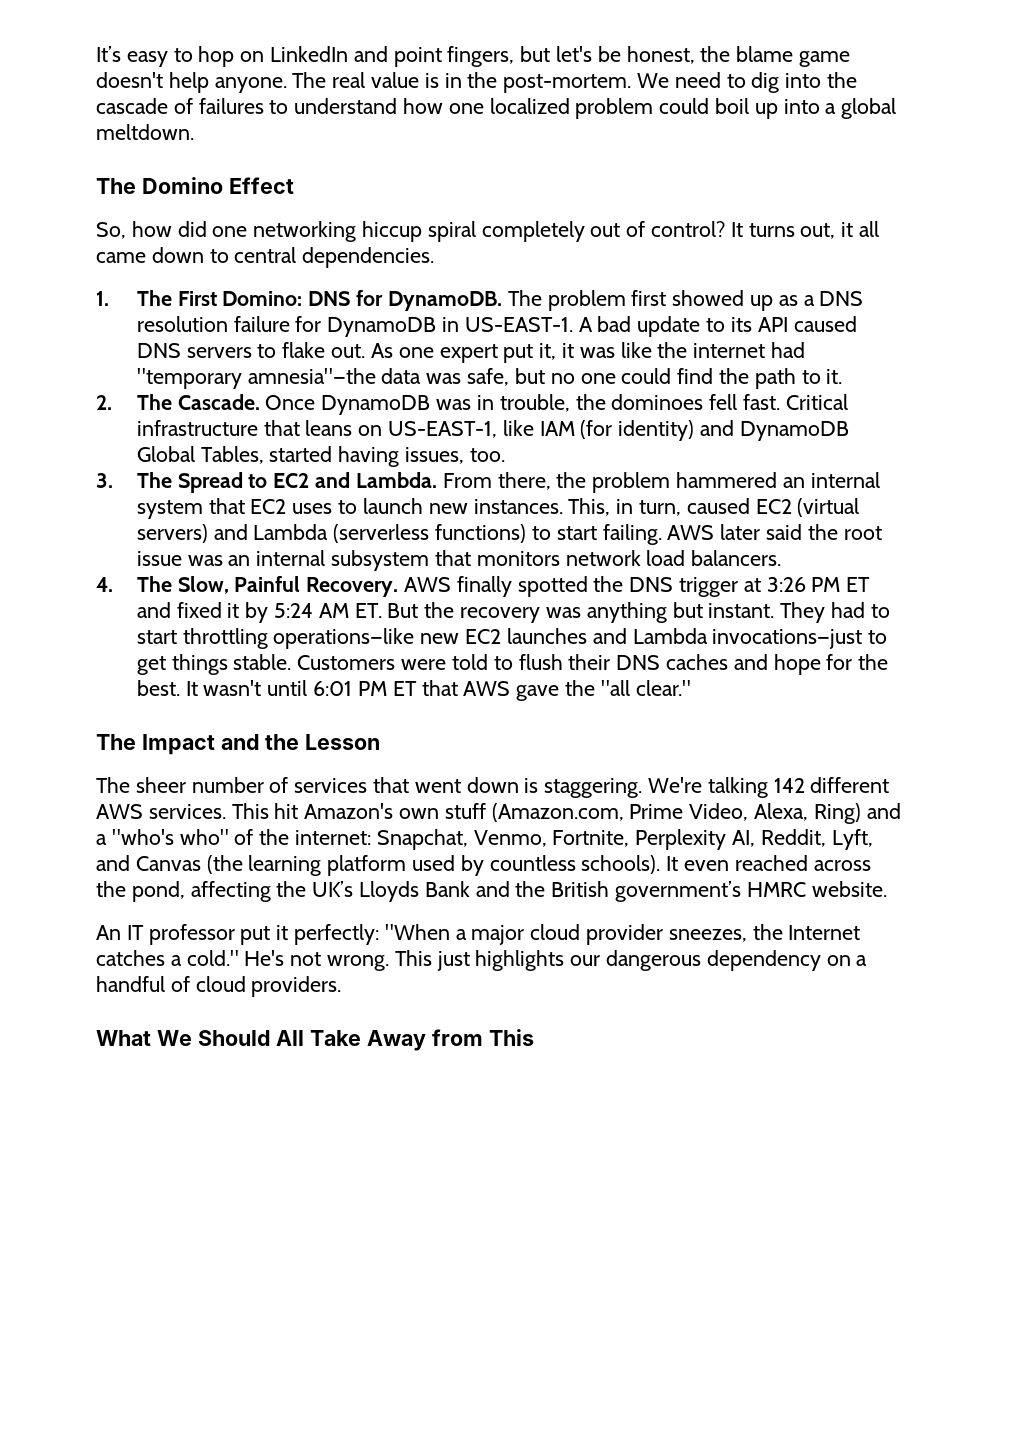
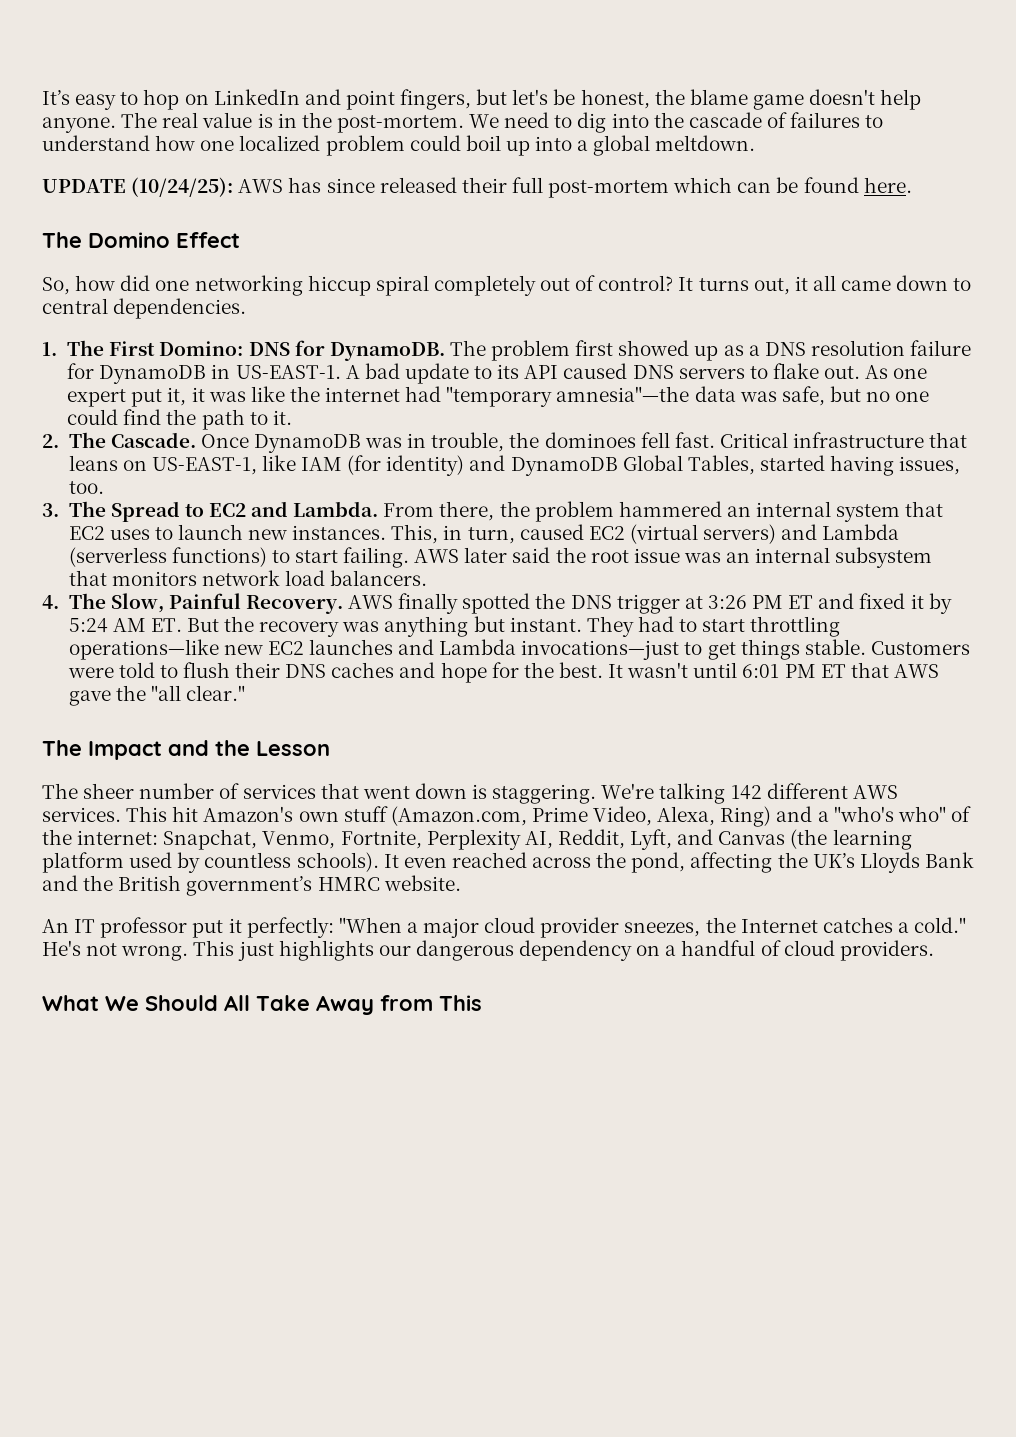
+ UPDATE (10/24/25): AWS has since released their full post-mortem which can be found here.

